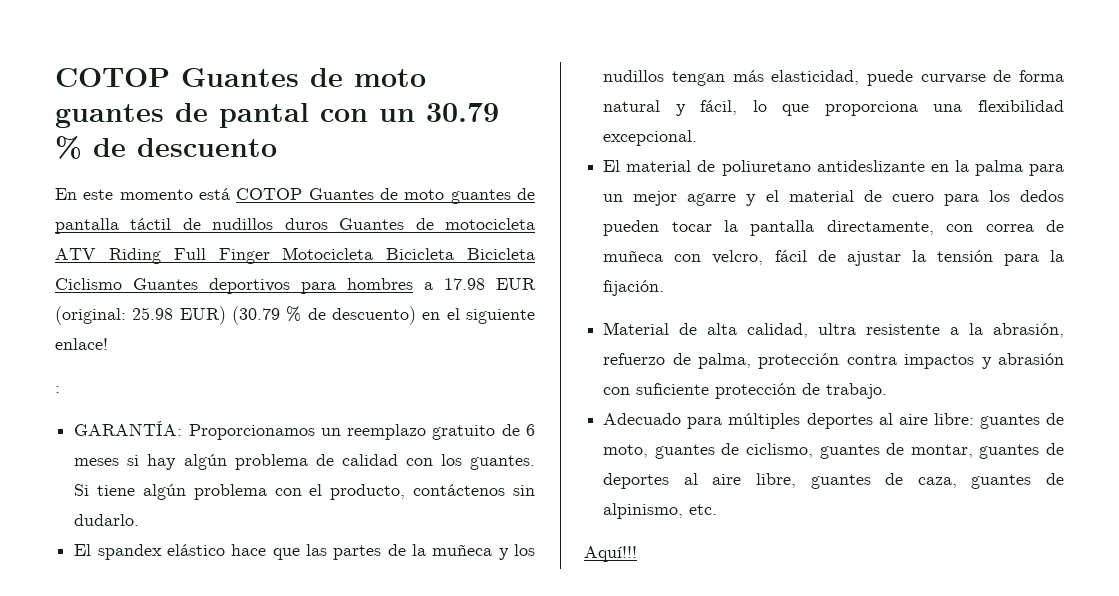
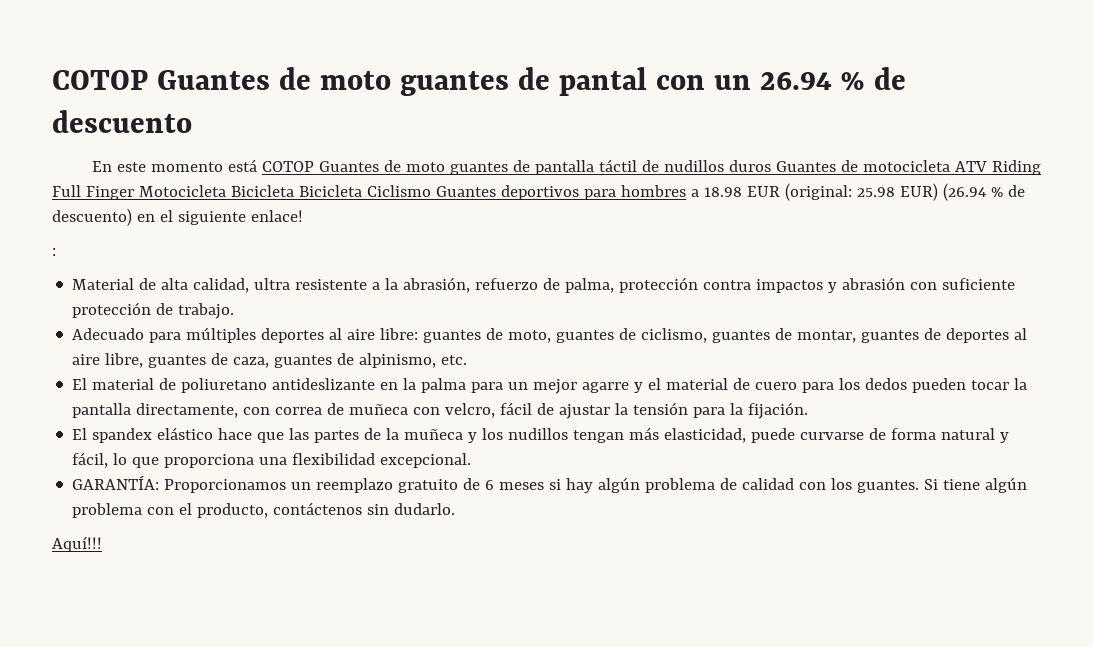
- COTOP Guantes de moto guantes de pantal con un 30.79 % de descuento
+ COTOP Guantes de moto guantes de pantal con un 26.94 % de descuento
- En este momento está COTOP Guantes de moto guantes de pantalla táctil de nudillos duros Guantes de motocicleta ATV Riding Full Finger Motocicleta Bicicleta Bicicleta Ciclismo Guantes deportivos para hombres a 17.98 EUR (original: 25.98 EUR) (30.79 % de descuento) en el siguiente enlace!
+ En este momento está COTOP Guantes de moto guantes de pantalla táctil de nudillos duros Guantes de motocicleta ATV Riding Full Finger Motocicleta Bicicleta Bicicleta Ciclismo Guantes deportivos para hombres a 18.98 EUR (original: 25.98 EUR) (26.94 % de descuento) en el siguiente enlace!
- GARANTÍA: Proporcionamos un reemplazo gratuito de 6 meses si hay algún problema de calidad con los guantes. Si tiene algún problema con el producto, contáctenos sin dudarlo.
- El spandex elástico hace que las partes de la muñeca y los nudillos tengan más elasticidad, puede curvarse de forma natural y fácil, lo que proporciona una flexibilidad excepcional.
- El material de poliuretano antideslizante en la palma para un mejor agarre y el material de cuero para los dedos pueden tocar la pantalla directamente, con correa de muñeca con velcro, fácil de ajustar la tensión para la fijación.
+ El material de poliuretano antideslizante en la palma para un mejor agarre y el material de cuero para los dedos pueden tocar la pantalla directamente, con correa de muñeca con velcro, fácil de ajustar la tensión para la fijación.
+ El spandex elástico hace que las partes de la muñeca y los nudillos tengan más elasticidad, puede curvarse de forma natural y fácil, lo que proporciona una flexibilidad excepcional.
+ GARANTÍA: Proporcionamos un reemplazo gratuito de 6 meses si hay algún problema de calidad con los guantes. Si tiene algún problema con el producto, contáctenos sin dudarlo.

